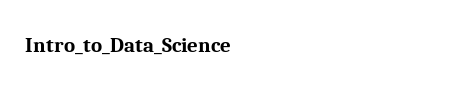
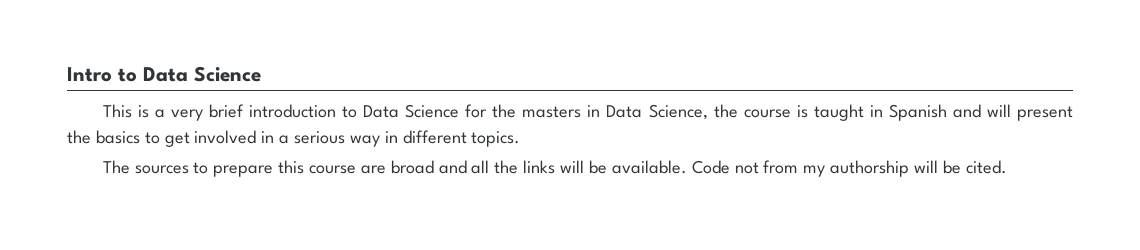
- Intro_to_Data_Science
+ Intro to Data Science
+ This is a very brief introduction to Data Science for the masters in Data Science, the course is taught in Spanish and will present the basics to get involved in a serious way in different topics.
+ The sources to prepare this course are broad and all the links will be available. Code not from my authorship will be cited.

